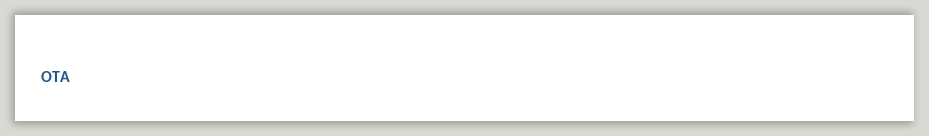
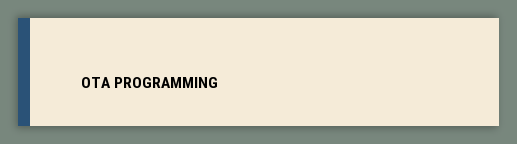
- OTA
+ OTA PROGRAMMING

